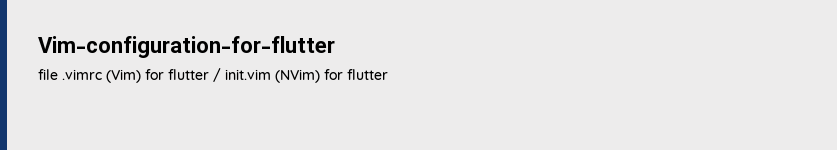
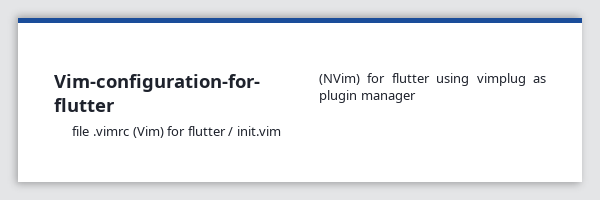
- file .vimrc (Vim) for flutter / init.vim (NVim) for flutter
+ file .vimrc (Vim) for flutter / init.vim (NVim) for flutter using vimplug as plugin manager

